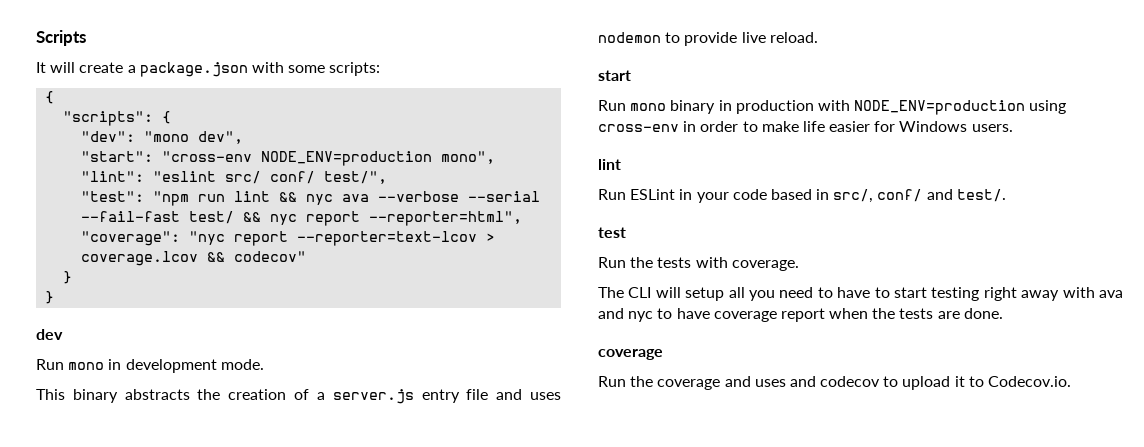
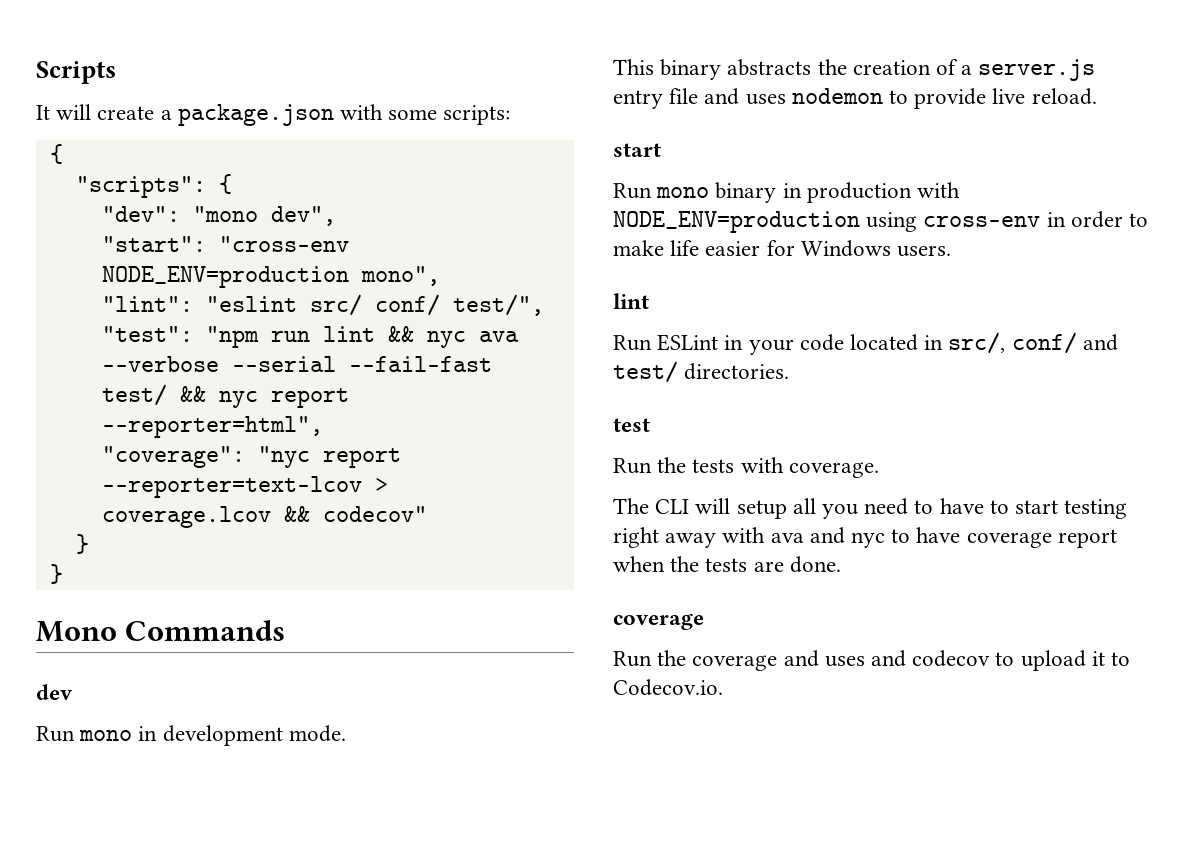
+ Mono Commands
- Run ESLint in your code based in src/, conf/ and test/.
+ Run ESLint in your code located in src/, conf/ and test/ directories.

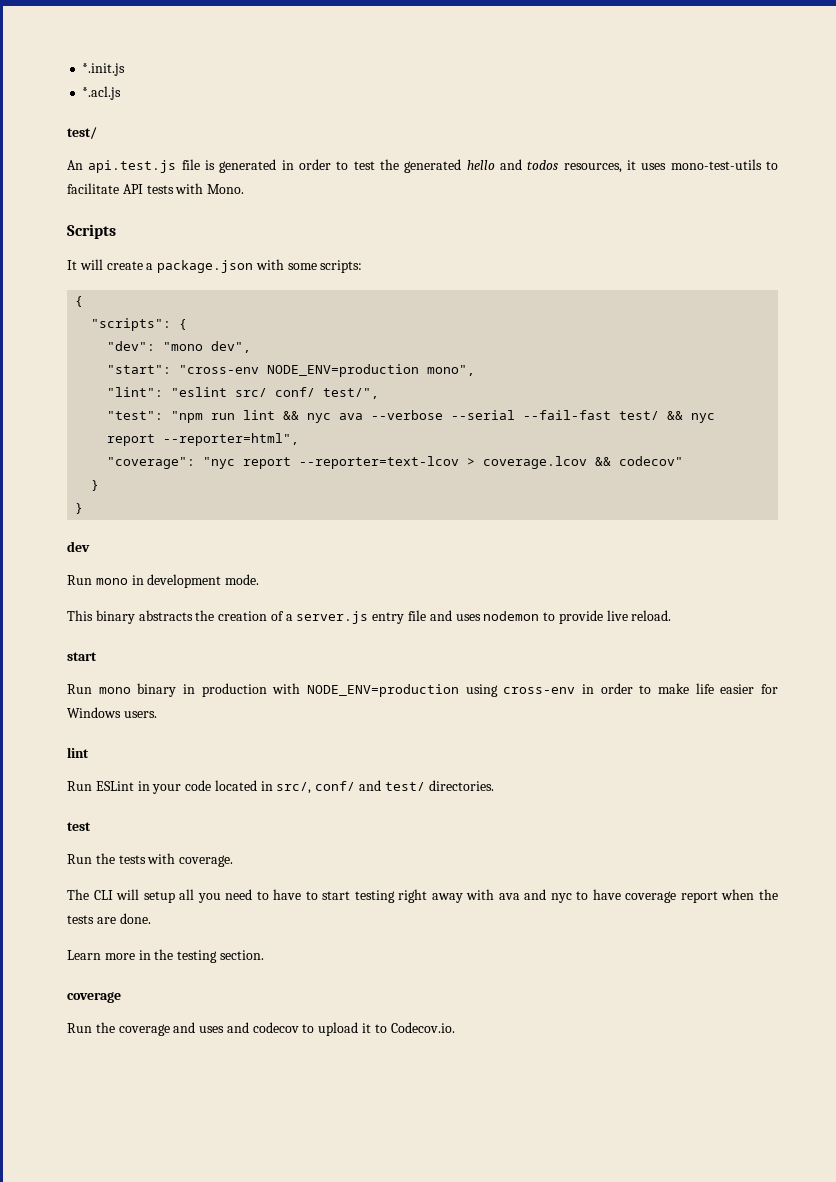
+ *.init.js
+ *.acl.js
+ test/
+ An api.test.js file is generated in order to test the generated hello and todos resources, it uses mono-test-utils to facilitate API tests with Mono.
- Mono Commands
+ Learn more in the testing section.

